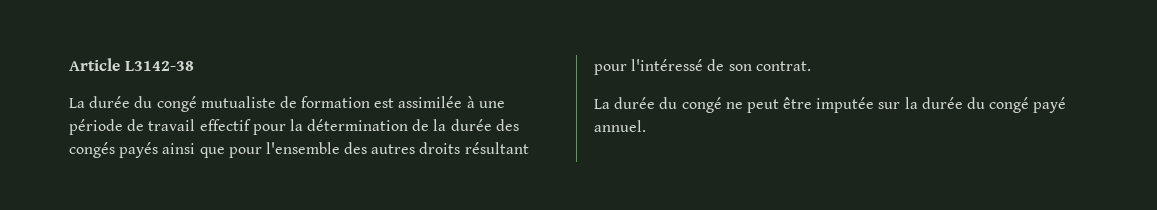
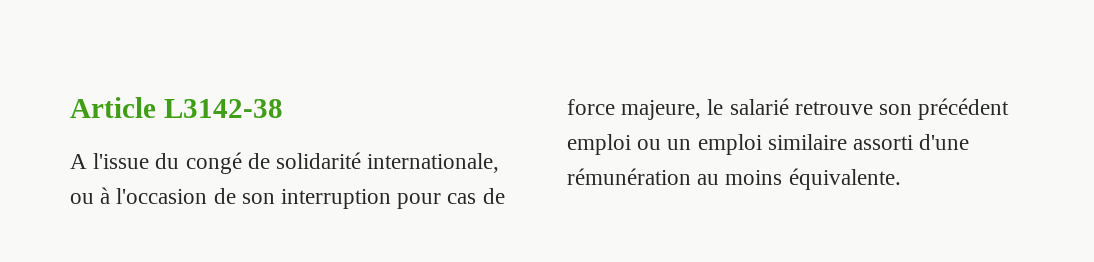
- La durée du congé mutualiste de formation est assimilée à une période de travail effectif pour la détermination de la durée des congés payés ainsi que pour l'ensemble des autres droits résultant pour l'intéressé de son contrat.
- La durée du congé ne peut être imputée sur la durée du congé payé annuel.
+ A l'issue du congé de solidarité internationale, ou à l'occasion de son interruption pour cas de force majeure, le salarié retrouve son précédent emploi ou un emploi similaire assorti d'une rémunération au moins équivalente.

